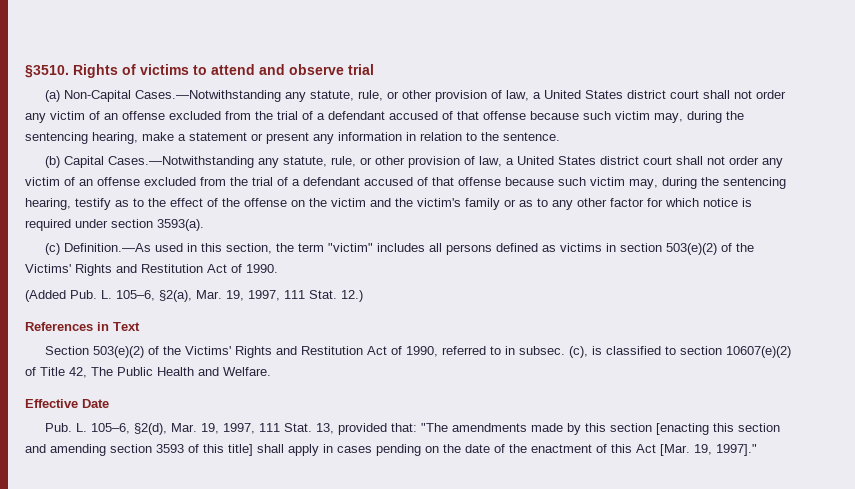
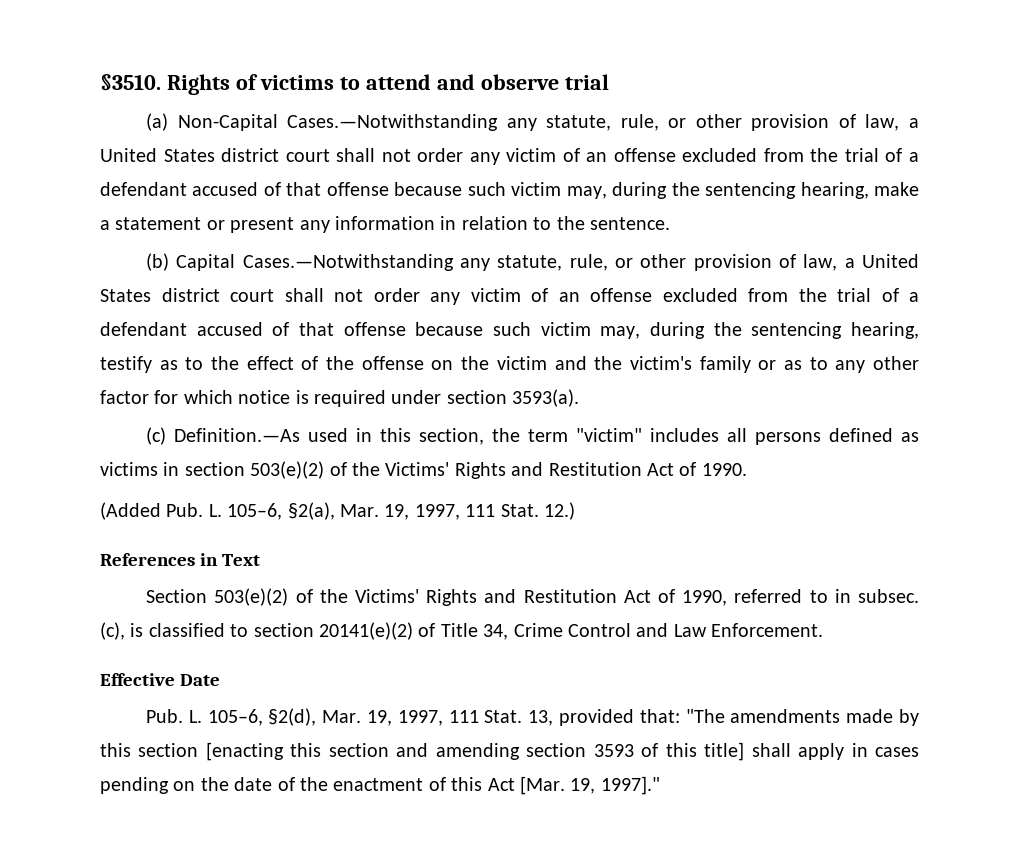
- (c), is classified to section 10607(e)(2) of Title 42, The Public Health and Welfare.
+ (c), is classified to section 20141(e)(2) of Title 34, Crime Control and Law Enforcement.

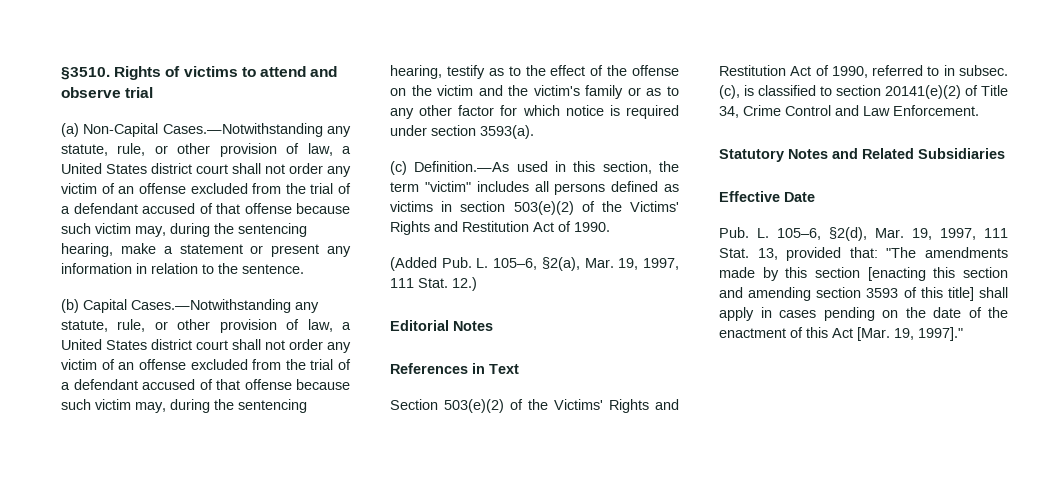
+ Editorial Notes
+ Statutory Notes and Related Subsidiaries

